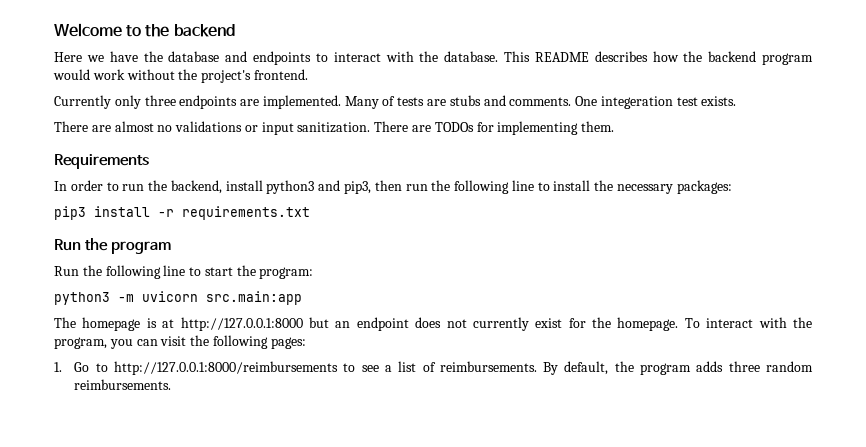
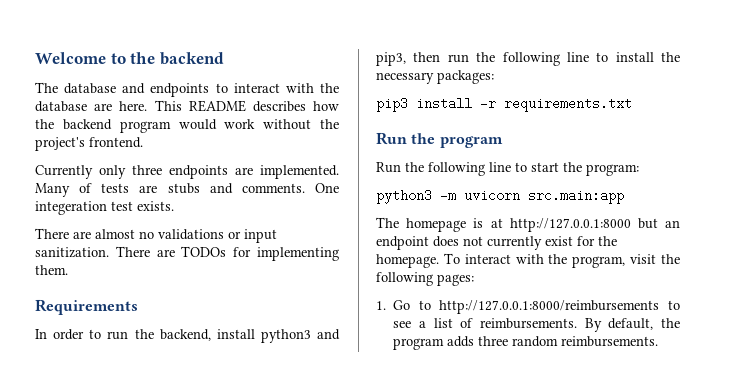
- Here we have the database and endpoints to interact with the database.
+ The database and endpoints to interact with the database are here.
- To interact with the program, you can visit the following pages:
+ To interact with the program, visit the following pages:

